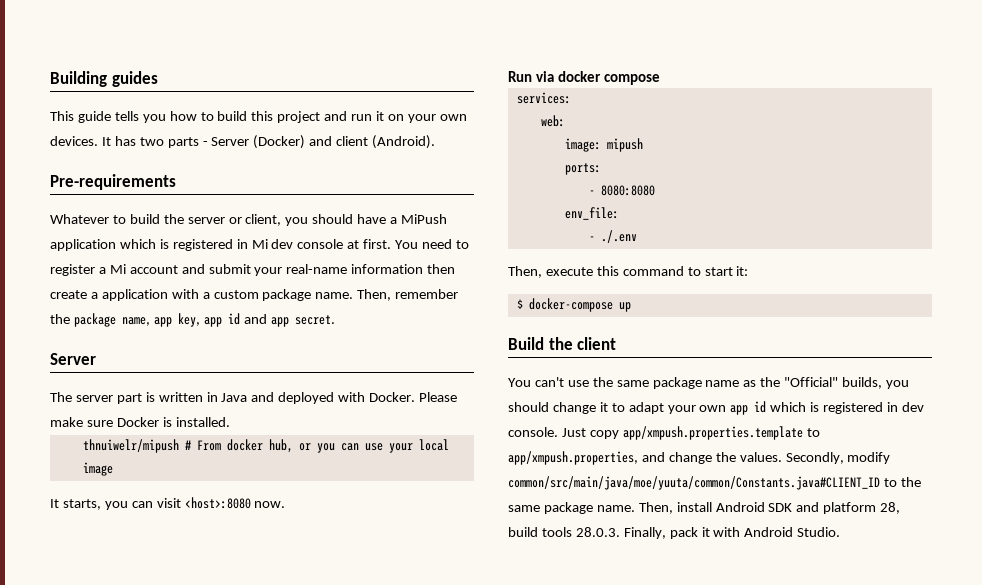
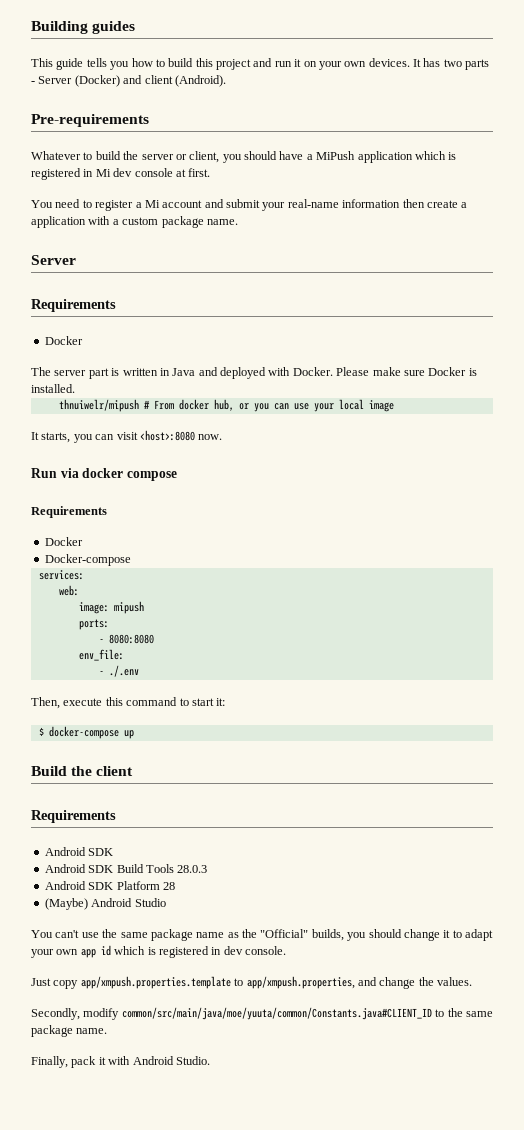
- Whatever to build the server or client, you should have a MiPush application which is registered in Mi dev console at first. You need to register a Mi account and submit your real-name information then create a application with a custom package name. Then, remember the package name, app key, app id and app secret.
+ Whatever to build the server or client, you should have a MiPush application which is registered in Mi dev console at first.
+ You need to register a Mi account and submit your real-name information then create a application with a custom package name.
  Server
+ Requirements
+ Docker
  Run via docker compose
+ Requirements
+ Docker
+ Docker-compose
  Build the client
+ Requirements
+ Android SDK
+ Android SDK Build Tools 28.0.3
+ Android SDK Platform 28
+ (Maybe) Android Studio
- You can't use the same package name as the "Official" builds, you should change it to adapt your own app id which is registered in dev console. Just copy app/xmpush.properties.template to app/xmpush.properties, and change the values. Secondly, modify common/src/main/java/moe/yuuta/common/Constants.java#CLIENT_ID to the same package name. Then, install Android SDK and platform 28, build tools 28.0.3. Finally, pack it with Android Studio.
+ You can't use the same package name as the "Official" builds, you should change it to adapt your own app id which is registered in dev console.
+ Just copy app/xmpush.properties.template to app/xmpush.properties, and change the values.
+ Secondly, modify common/src/main/java/moe/yuuta/common/Constants.java#CLIENT_ID to the same package name.
+ Finally, pack it with Android Studio.

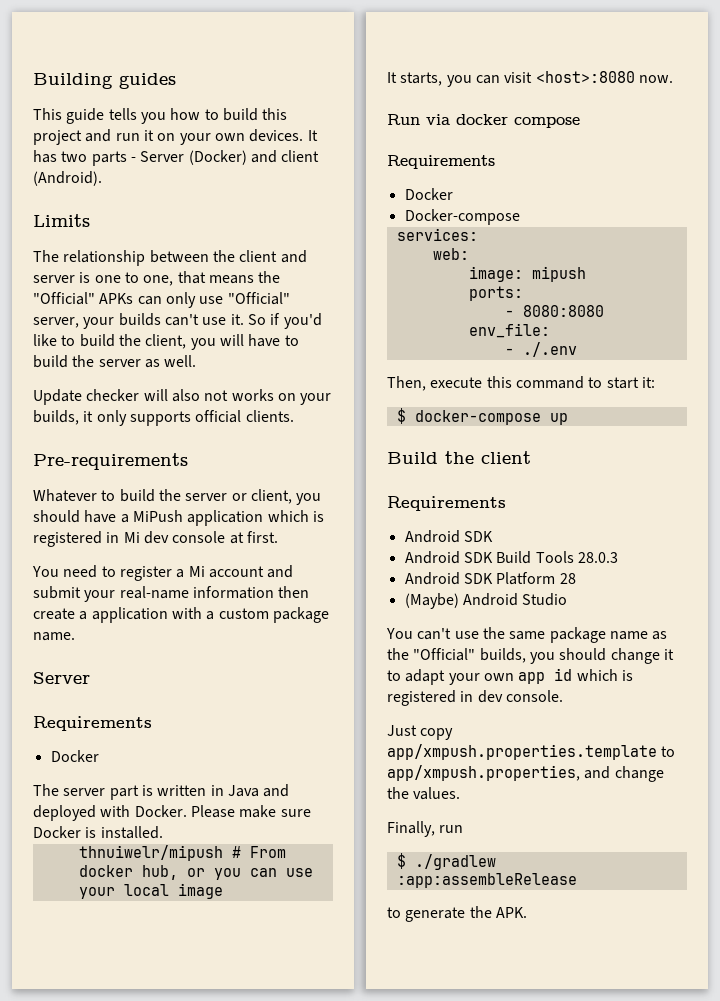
+ Limits
+ The relationship between the client and server is one to one, that means the "Official" APKs can only use "Official" server, your builds can't use it. So if you'd like to build the client, you will have to build the server as well.
+ Update checker will also not works on your builds, it only supports official clients.
- Secondly, modify common/src/main/java/moe/yuuta/common/Constants.java#CLIENT_ID to the same package name.
- Finally, pack it with Android Studio.
+ Finally, run
+ $ ./gradlew :app:assembleRelease
+ to generate the APK.

